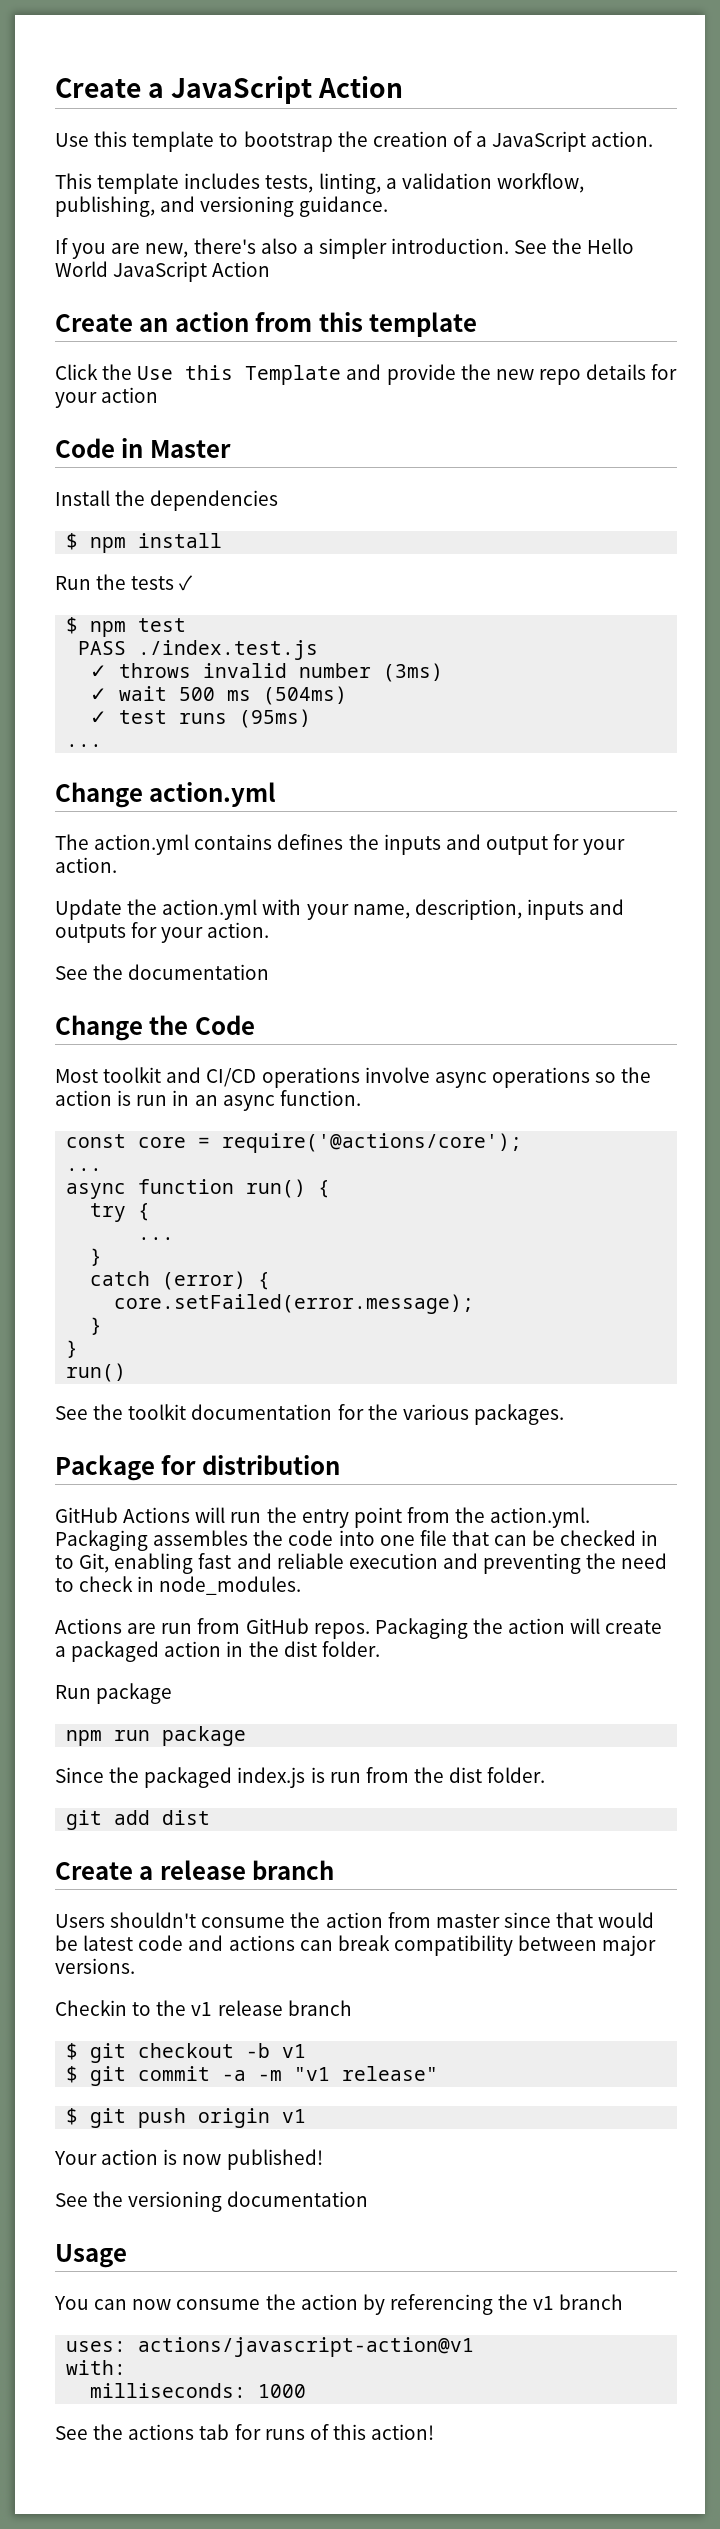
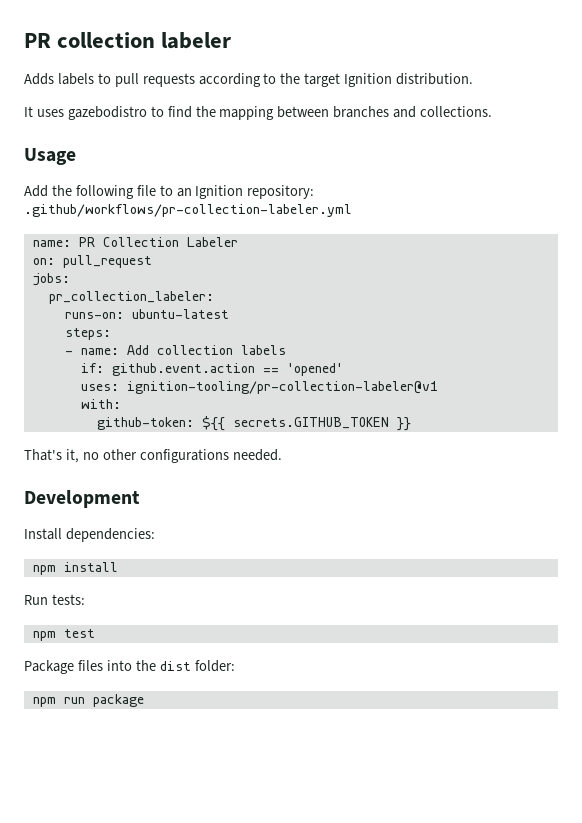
- Create a JavaScript Action
- Use this template to bootstrap the creation of a JavaScript action.
- This template includes tests, linting, a validation workflow, publishing, and versioning guidance.
- If you are new, there's also a simpler introduction. See the Hello World JavaScript Action
- Create an action from this template
- Click the Use this Template and provide the new repo details for your action
- Code in Master
- Install the dependencies
- $ npm install
- Run the tests ✓
- $ npm test
- PASS ./index.test.js
- ✓ throws invalid number (3ms)
- ✓ wait 500 ms (504ms)
- ✓ test runs (95ms)
- ...
- Change action.yml
- The action.yml contains defines the inputs and output for your action.
- Update the action.yml with your name, description, inputs and outputs for your action.
- See the documentation
- Change the Code
- Most toolkit and CI/CD operations involve async operations so the action is run in an async function.
- const core = require('@actions/core');
- ...
- async function run() {
- try {
- ...
- }
- catch (error) {
- core.setFailed(error.message);
- }
- }
- run()
- See the toolkit documentation for the various packages.
- Package for distribution
- GitHub Actions will run the entry point from the action.yml. Packaging assembles the code into one file that can be checked in to Git, enabling fast and reliable execution and preventing the need to check in node_modules.
- Actions are run from GitHub repos. Packaging the action will create a packaged action in the dist folder.
- Run package
+ PR collection labeler
+ Adds labels to pull requests according to the target Ignition distribution.
+ It uses gazebodistro to find the mapping between branches and collections.
+ Usage
+ Add the following file to an Ignition repository: .github/workflows/pr-collection-labeler.yml
+ name: PR Collection Labeler
+ on: pull_request
+ jobs:
+ pr_collection_labeler:
+ runs-on: ubuntu-latest
+ steps:
+ - name: Add collection labels
+ if: github.event.action == 'opened'
+ uses: ignition-tooling/pr-collection-labeler@v1
+ with:
+ github-token: ${{ secrets.GITHUB_TOKEN }}
+ That's it, no other configurations needed.
+ Development
+ Install dependencies:
+ npm install
+ Run tests:
+ npm test
+ Package files into the dist folder:
  npm run package
- Since the packaged index.js is run from the dist folder.
- git add dist
- Create a release branch
- Users shouldn't consume the action from master since that would be latest code and actions can break compatibility between major versions.
- Checkin to the v1 release branch
- $ git checkout -b v1
- $ git commit -a -m "v1 release"
- $ git push origin v1
- Your action is now published!
- See the versioning documentation
- Usage
- You can now consume the action by referencing the v1 branch
- uses: actions/javascript-action@v1
- with:
- milliseconds: 1000
- See the actions tab for runs of this action!

